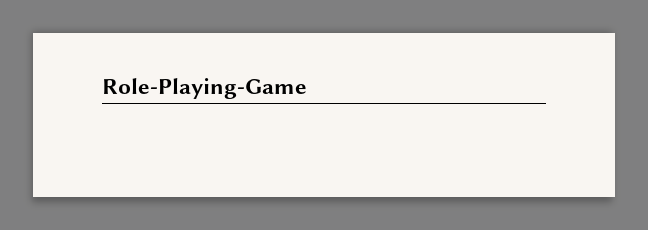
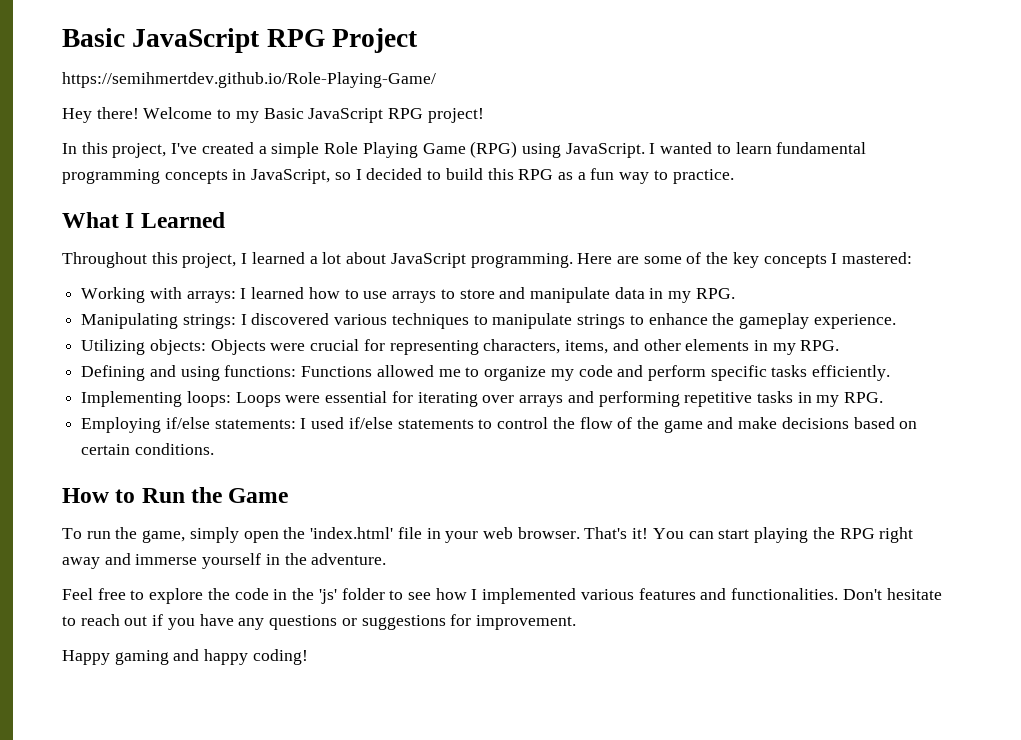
- Role-Playing-Game
+ Basic JavaScript RPG Project
+ https://semihmertdev.github.io/Role-Playing-Game/
+ Hey there! Welcome to my Basic JavaScript RPG project!
+ In this project, I've created a simple Role Playing Game (RPG) using JavaScript. I wanted to learn fundamental programming concepts in JavaScript, so I decided to build this RPG as a fun way to practice.
+ What I Learned
+ Throughout this project, I learned a lot about JavaScript programming. Here are some of the key concepts I mastered:
+ Working with arrays: I learned how to use arrays to store and manipulate data in my RPG.
+ Manipulating strings: I discovered various techniques to manipulate strings to enhance the gameplay experience.
+ Utilizing objects: Objects were crucial for representing characters, items, and other elements in my RPG.
+ Defining and using functions: Functions allowed me to organize my code and perform specific tasks efficiently.
+ Implementing loops: Loops were essential for iterating over arrays and performing repetitive tasks in my RPG.
+ Employing if/else statements: I used if/else statements to control the flow of the game and make decisions based on certain conditions.
+ How to Run the Game
+ To run the game, simply open the 'index.html' file in your web browser. That's it! You can start playing the RPG right away and immerse yourself in the adventure.
+ Feel free to explore the code in the 'js' folder to see how I implemented various features and functionalities. Don't hesitate to reach out if you have any questions or suggestions for improvement.
+ Happy gaming and happy coding!

